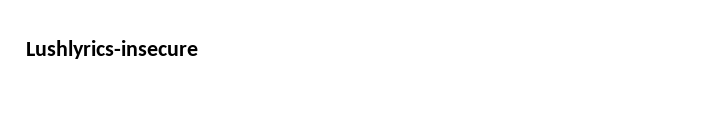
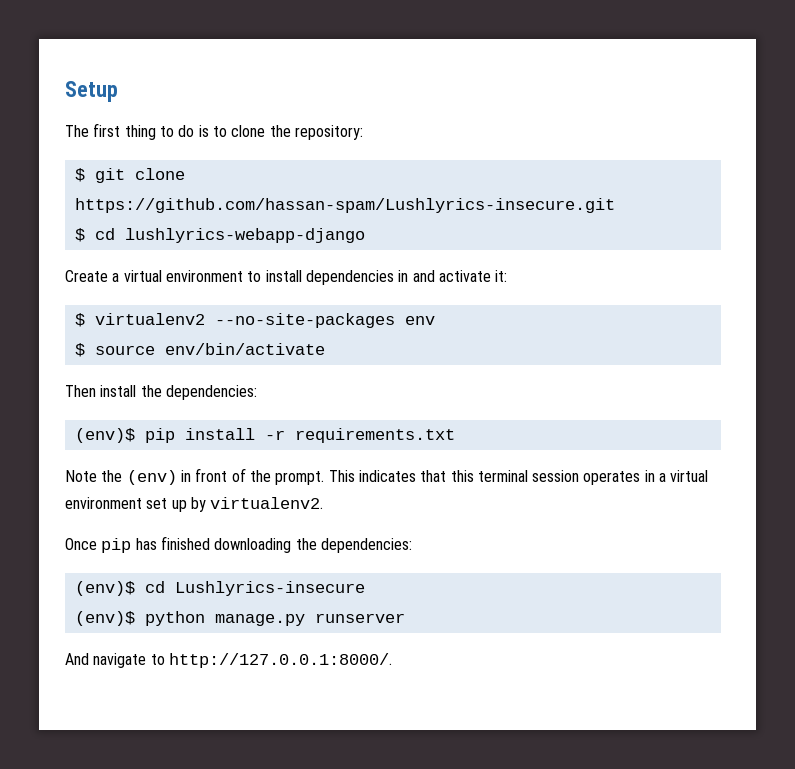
- Lushlyrics-insecure
+ Setup
+ The first thing to do is to clone the repository:
+ $ git clone https://github.com/hassan-spam/Lushlyrics-insecure.git
+ $ cd lushlyrics-webapp-django
+ Create a virtual environment to install dependencies in and activate it:
+ $ virtualenv2 --no-site-packages env
+ $ source env/bin/activate
+ Then install the dependencies:
+ (env)$ pip install -r requirements.txt
+ Note the (env) in front of the prompt. This indicates that this terminal session operates in a virtual environment set up by virtualenv2.
+ Once pip has finished downloading the dependencies:
+ (env)$ cd Lushlyrics-insecure
+ (env)$ python manage.py runserver
+ And navigate to http://127.0.0.1:8000/.

